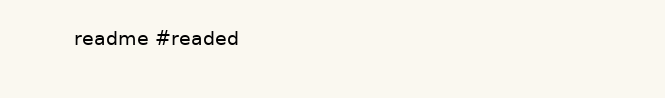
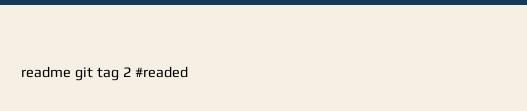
- readme #readed
+ readme git tag 2 #readed

